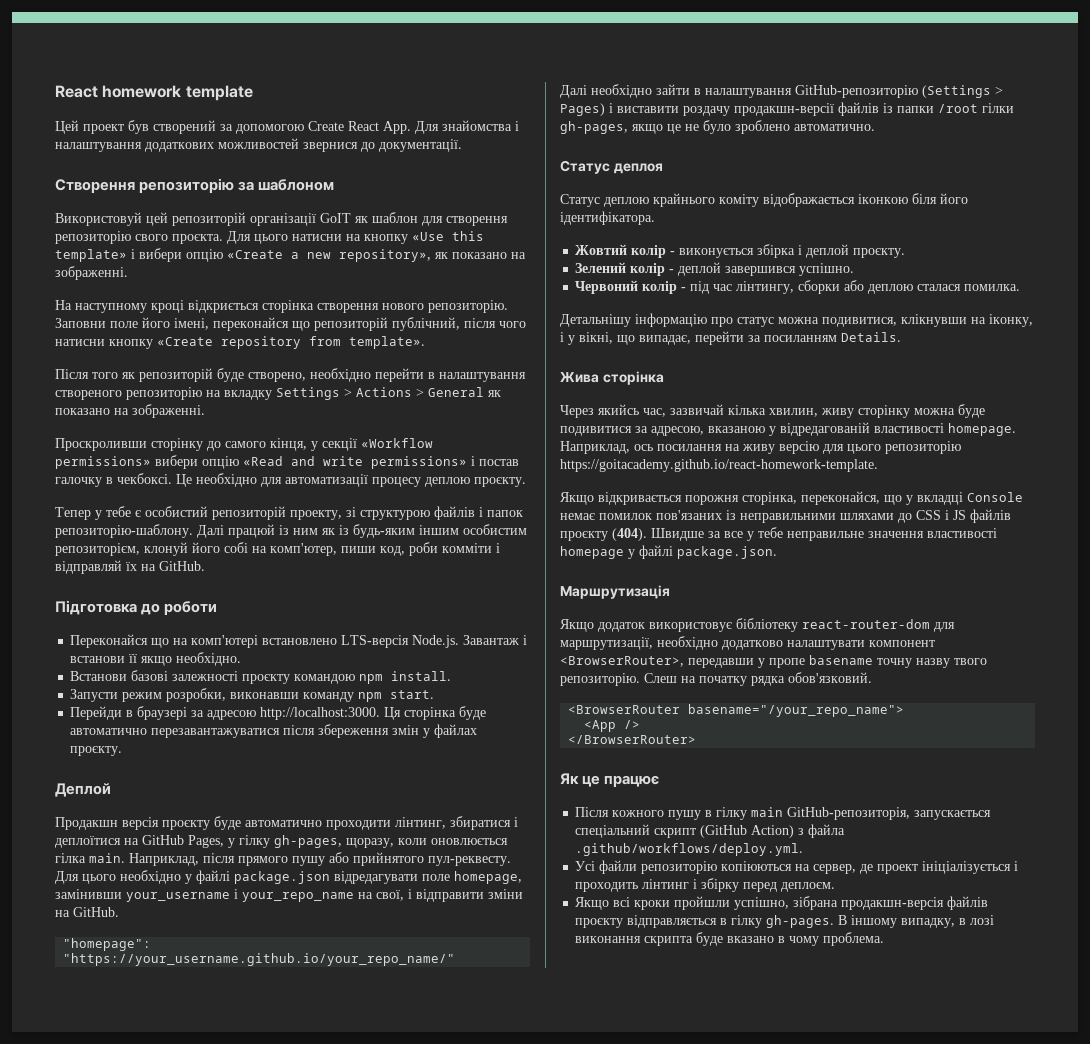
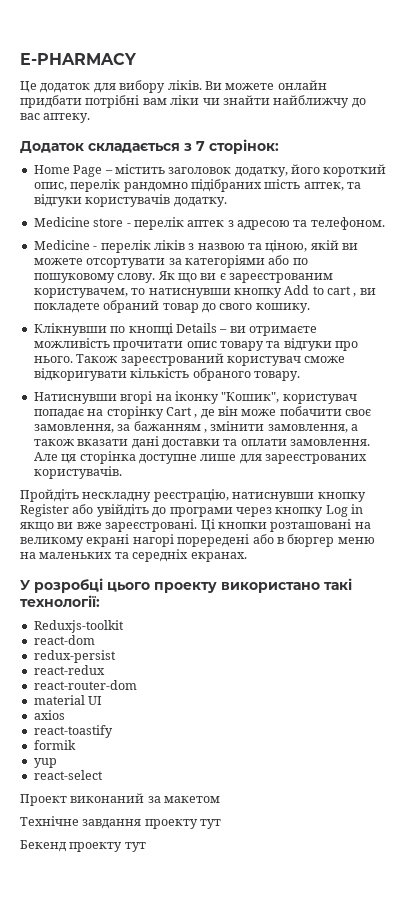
- React homework template
- Цей проект був створений за допомогою Create React App. Для знайомства і налаштування додаткових можливостей звернися до документації.
- Створення репозиторію за шаблоном
- Використовуй цей репозиторій організації GoIT як шаблон для створення репозиторію свого проєкта. Для цього натисни на кнопку «Use this template» і вибери опцію «Create a new repository», як показано на зображенні.
- На наступному кроці відкриється сторінка створення нового репозиторію. Заповни поле його імені, переконайся що репозиторій публічний, після чого натисни кнопку «Create repository from template».
- Після того як репозиторій буде створено, необхідно перейти в налаштування створеного репозиторію на вкладку Settings > Actions > General як показано на зображенні.
- Проскроливши сторінку до самого кінця, у секції «Workflow permissions» вибери опцію «Read and write permissions» і постав галочку в чекбоксі. Це необхідно для автоматизації процесу деплою проєкту.
- Тепер у тебе є особистий репозиторій проекту, зі структурою файлів і папок репозиторію-шаблону. Далі працюй із ним як із будь-яким іншим особистим репозиторієм, клонуй його собі на комп'ютер, пиши код, роби комміти і відправляй їх на GitHub.
- Підготовка до роботи
- Переконайся що на комп'ютері встановлено LTS-версія Node.js. Завантаж і встанови її якщо необхідно.
- Встанови базові залежності проєкту командою npm install.
- Запусти режим розробки, виконавши команду npm start.
- Перейди в браузері за адресою http://localhost:3000. Ця сторінка буде автоматично перезавантажуватися після збереження змін у файлах проєкту.
- Деплой
- Продакшн версія проєкту буде автоматично проходити лінтинг, збиратися і деплоїтися на GitHub Pages, у гілку gh-pages, щоразу, коли оновлюється гілка main. Наприклад, після прямого пушу або прийнятого пул-реквесту. Для цього необхідно у файлі package.json відредагувати поле homepage, замінивши your_username і your_repo_name на свої, і відправити зміни на GitHub.
- "homepage": "https://your_username.github.io/your_repo_name/"
- Далі необхідно зайти в налаштування GitHub-репозиторію (Settings > Pages) і виставити роздачу продакшн-версії файлів із папки /root гілки gh-pages, якщо це не було зроблено автоматично.
- Статус деплоя
- Статус деплою крайнього коміту відображається іконкою біля його ідентифікатора.
- Жовтий колір - виконується збірка і деплой проєкту.
- Зелений колір - деплой завершився успішно.
- Червоний колір - під час лінтингу, сборки або деплою сталася помилка.
- Детальнішу інформацію про статус можна подивитися, клікнувши на іконку, і у вікні, що випадає, перейти за посиланням Details.
- Жива сторінка
- Через якийсь час, зазвичай кілька хвилин, живу сторінку можна буде подивитися за адресою, вказаною у відредагованій властивості homepage. Наприклад, ось посилання на живу версію для цього репозиторію https://goitacademy.github.io/react-homework-template.
- Якщо відкривається порожня сторінка, переконайся, що у вкладці Console немає помилок пов'язаних із неправильними шляхами до CSS і JS файлів проєкту (404). Швидше за все у тебе неправильне значення властивості homepage у файлі package.json.
- Маршрутизація
- Якщо додаток використовує бібліотеку react-router-dom для маршрутизації, необхідно додатково налаштувати компонент <BrowserRouter>, передавши у пропе basename точну назву твого репозиторію. Слеш на початку рядка обов'язковий.
- <BrowserRouter basename="/your_repo_name">
- <App />
- </BrowserRouter>
- Як це працює
- Після кожного пушу в гілку main GitHub-репозиторія, запускається спеціальний скрипт (GitHub Action) з файла .github/workflows/deploy.yml.
- Усі файли репозиторію копіюються на сервер, де проект ініціалізується і проходить лінтинг і збірку перед деплоєм.
- Якщо всі кроки пройшли успішно, зібрана продакшн-версія файлів проєкту відправляється в гілку gh-pages. В іншому випадку, в лозі виконання скрипта буде вказано в чому проблема.
+ E-PHARMACY
+ Це додаток для вибору ліків. Ви можете онлайн придбати потрібні вам ліки чи знайти найближчу до вас аптеку.
+ Додаток складається з 7 сторінок:
+ Home Page – містить заголовок додатку, його короткий опис, перелік рандомно підібраних шість аптек, та відгуки користувачів додатку.
+ Medicine store - перелік аптек з адресою та телефоном.
+ Medicine - перелік ліків з назвою та ціною, якій ви можете отсортувати за категоріями або по пошуковому слову. Як що ви є зареєстрованим користувачем, то натиснувши кнопку Add to cart , ви покладете обраний товар до свого кошику.
+ Клікнувши по кнопці Details – ви отримаєте можливість прочитати опис товару та відгуки про нього. Також зареєстрований користувач сможе відкоригувати кількість обраного товару.
+ Натиснувши вгорі на іконку "Кошик", користувач попадає на сторінку Cart , де він може побачити своє замовлення, за бажанням , змінити замовлення, а також вказати дані доставки та оплати замовлення. Але ця сторінка доступне лише для зареєстрованих користувачів.
+ Пройдіть нескладну реєстрацію, натиснувши кнопку Register або увійдіть до програми через кнопку Log in якщо ви вже зареєстровані. Ці кнопки розташовані на великому екрані нагорі порередені або в бюргер меню на маленьких та середніх екранах.
+ У розробці цього проекту використано такі технології:
+ Reduxjs-toolkit
+ react-dom
+ redux-persist
+ react-redux
+ react-router-dom
+ material UI
+ axios
+ react-toastify
+ formik
+ yup
+ react-select
+ Проект виконаний за макетом
+ Технічне завдання проекту тут
+ Бекенд проекту тут

